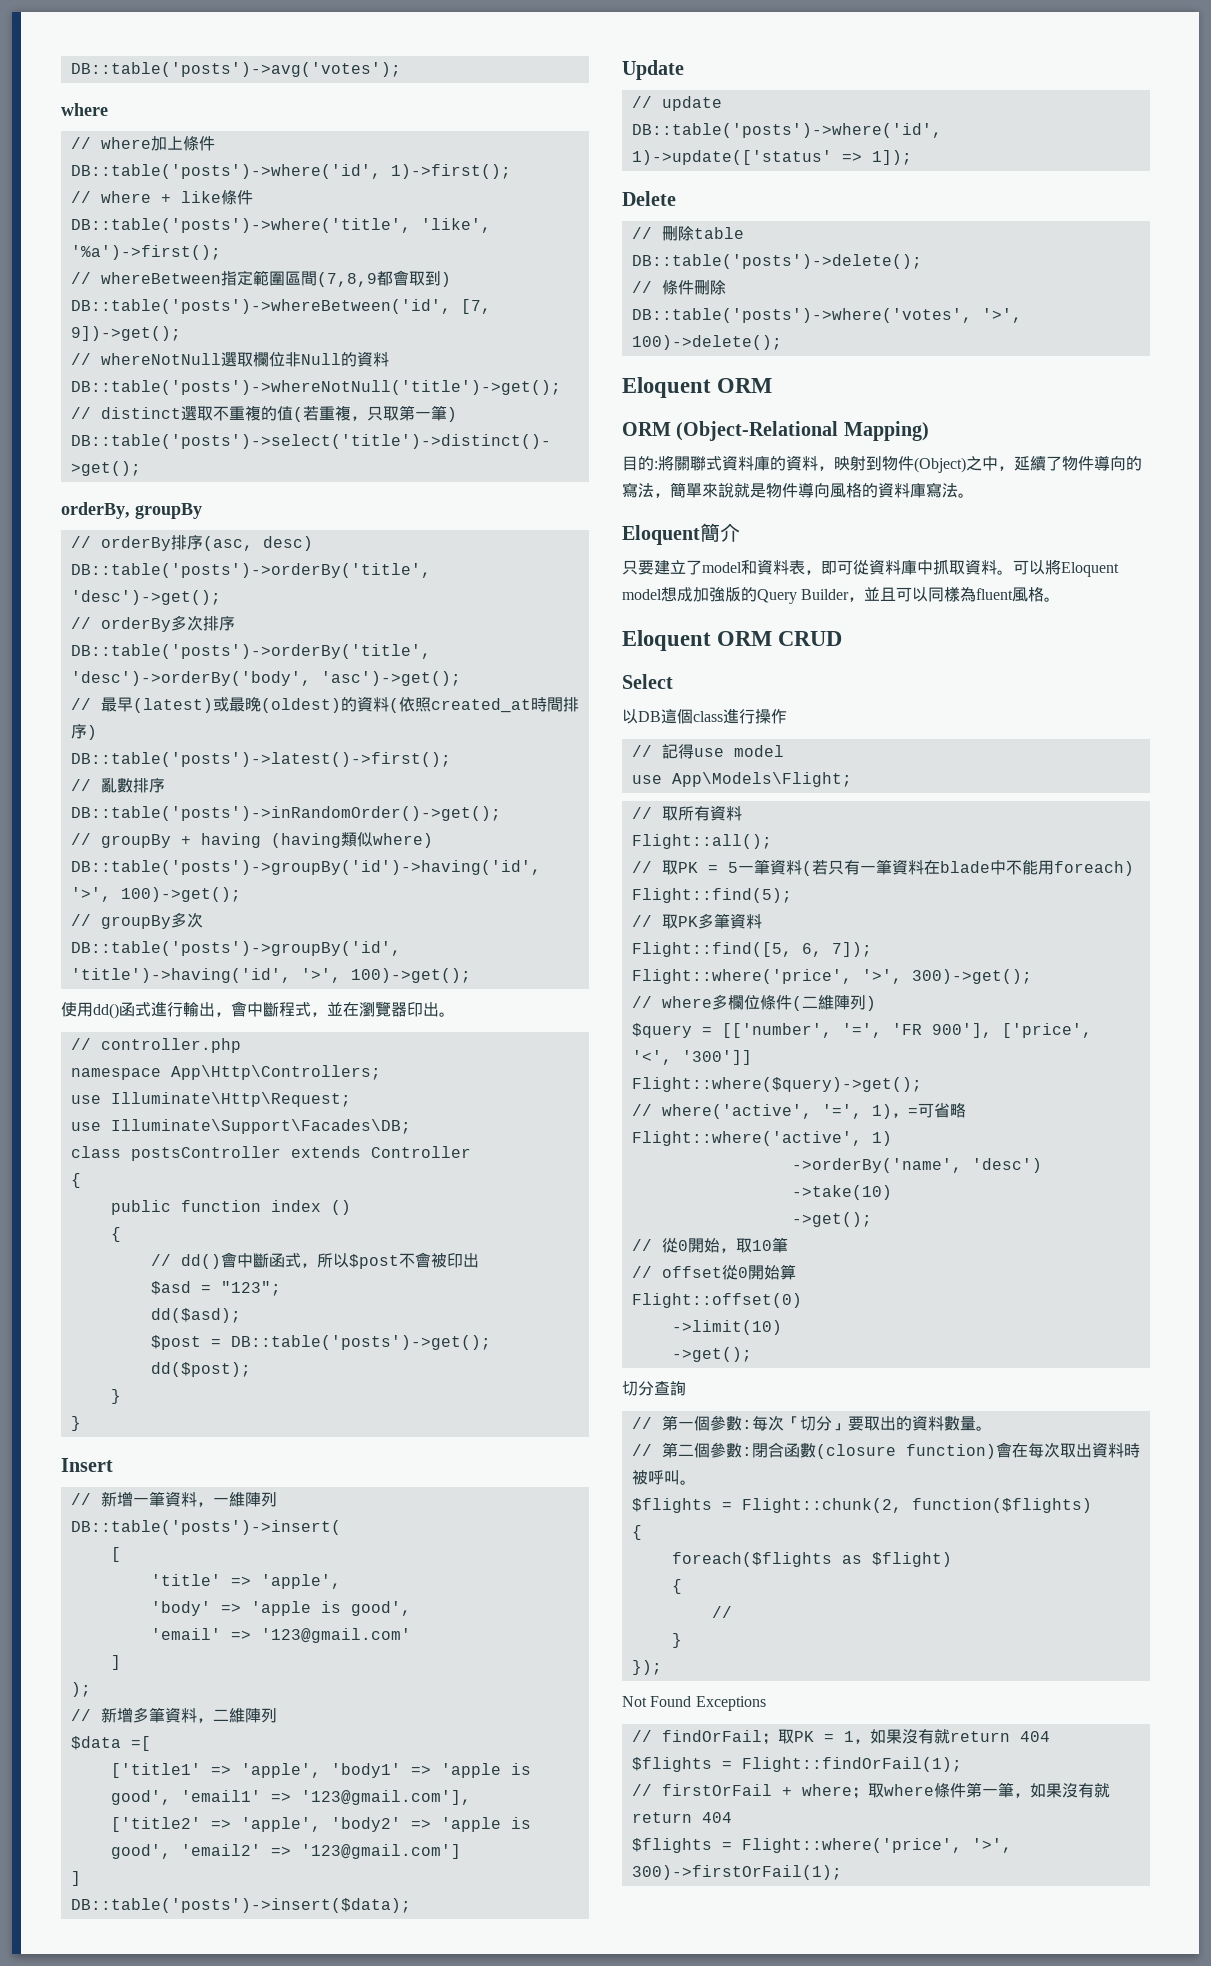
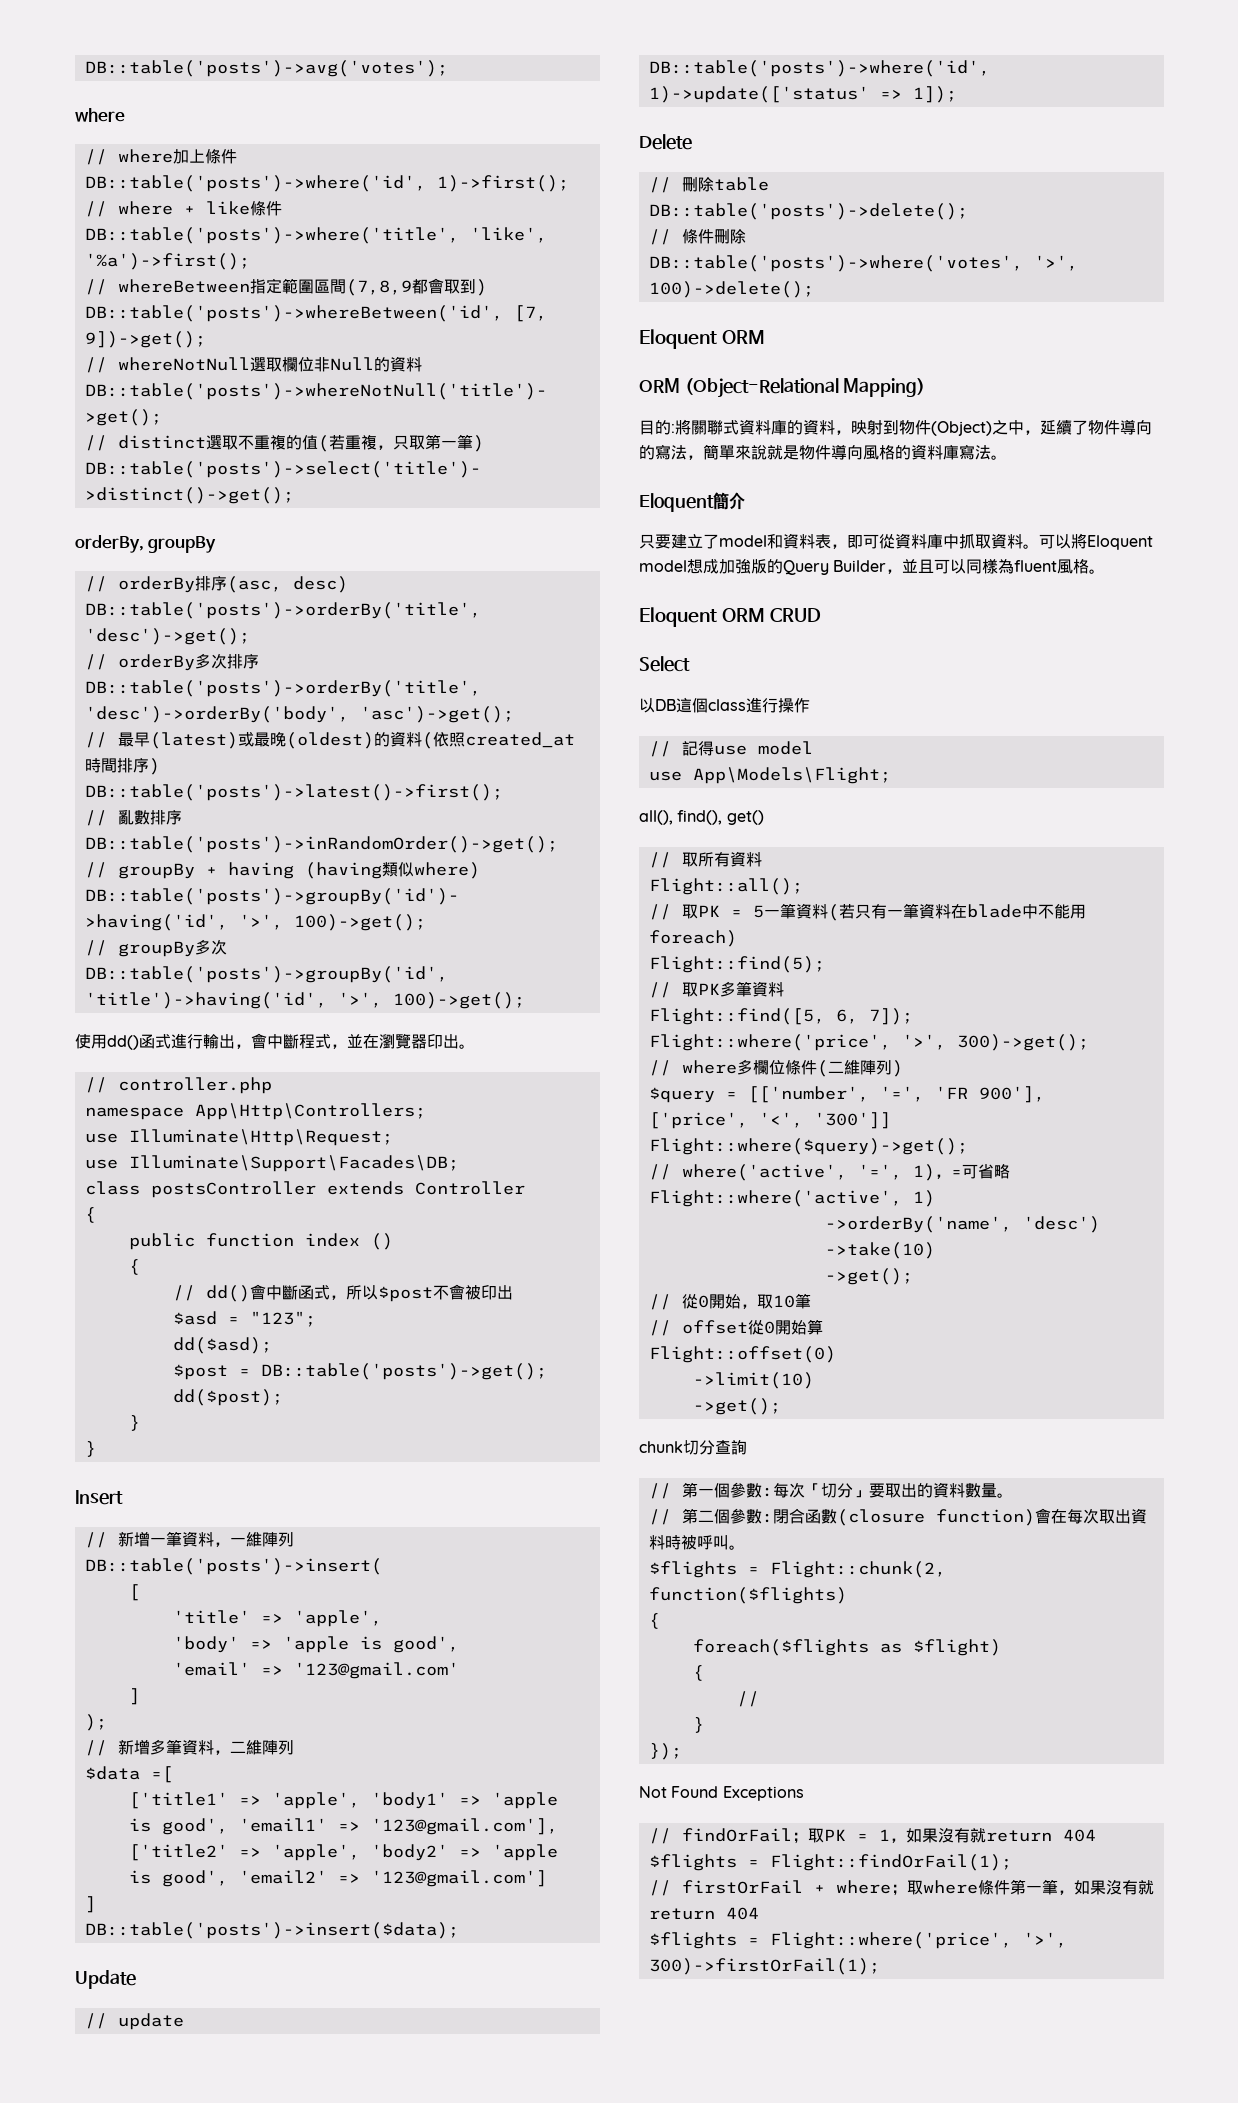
+ all(), find(), get()
- 切分查詢
+ chunk切分查詢

